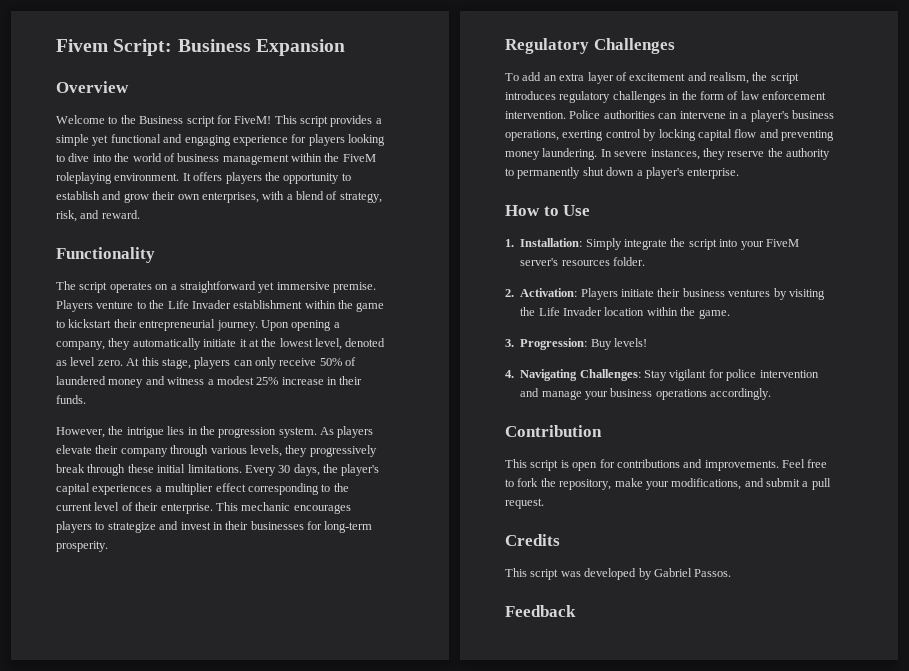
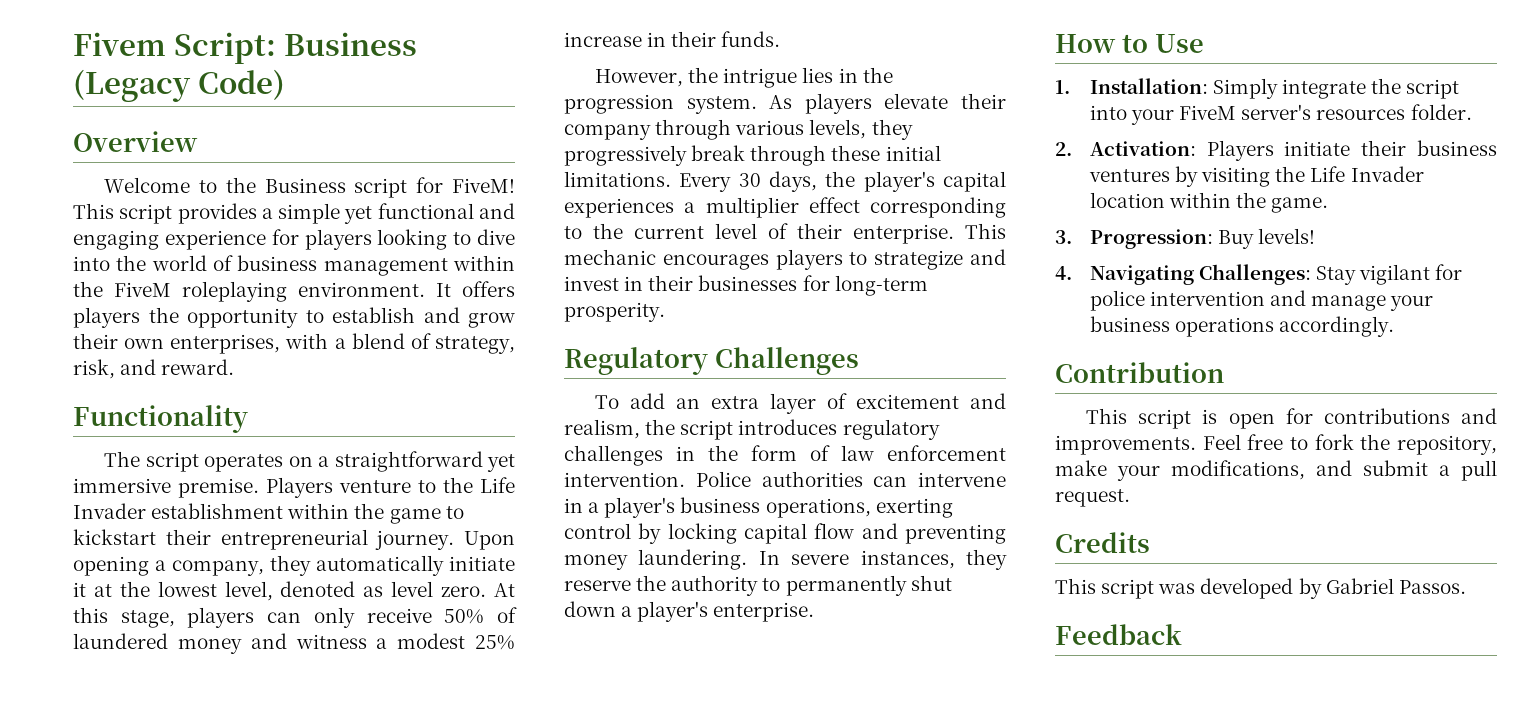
- Fivem Script: Business Expansion
+ Fivem Script: Business (Legacy Code)

